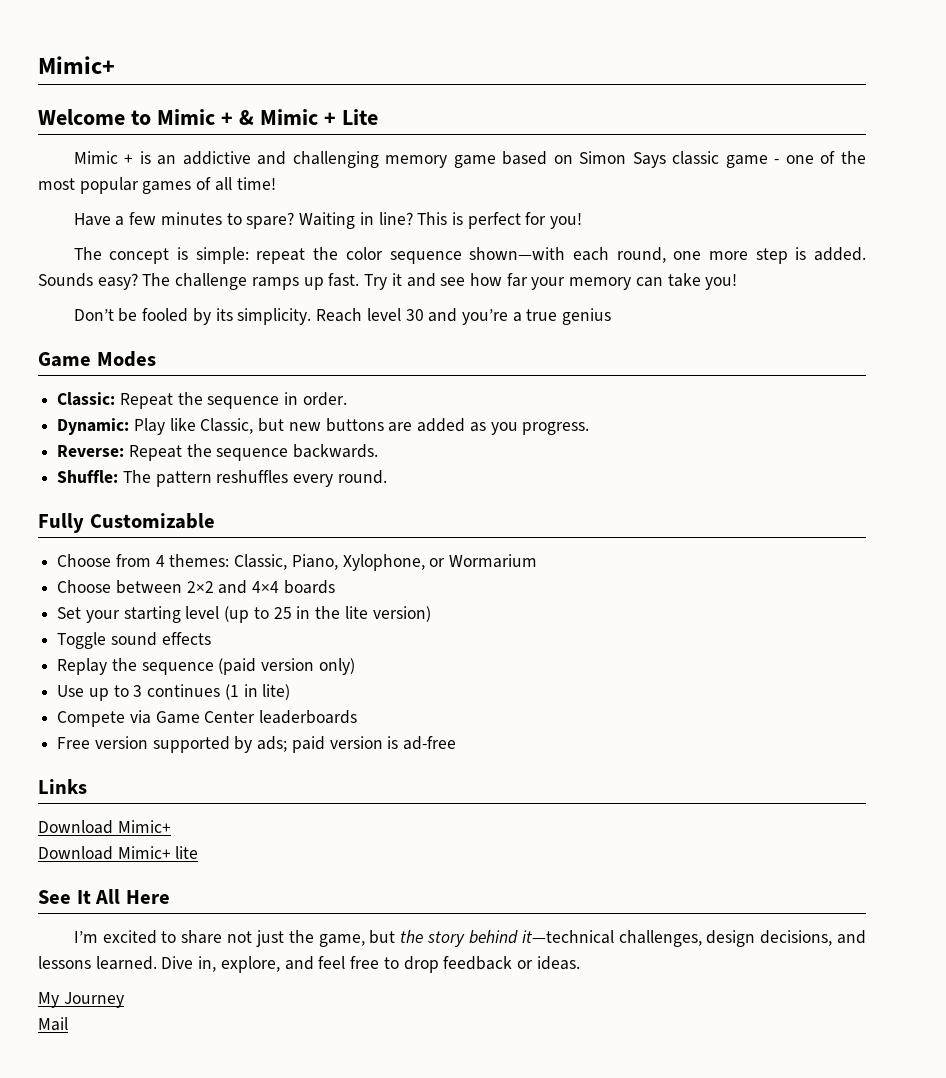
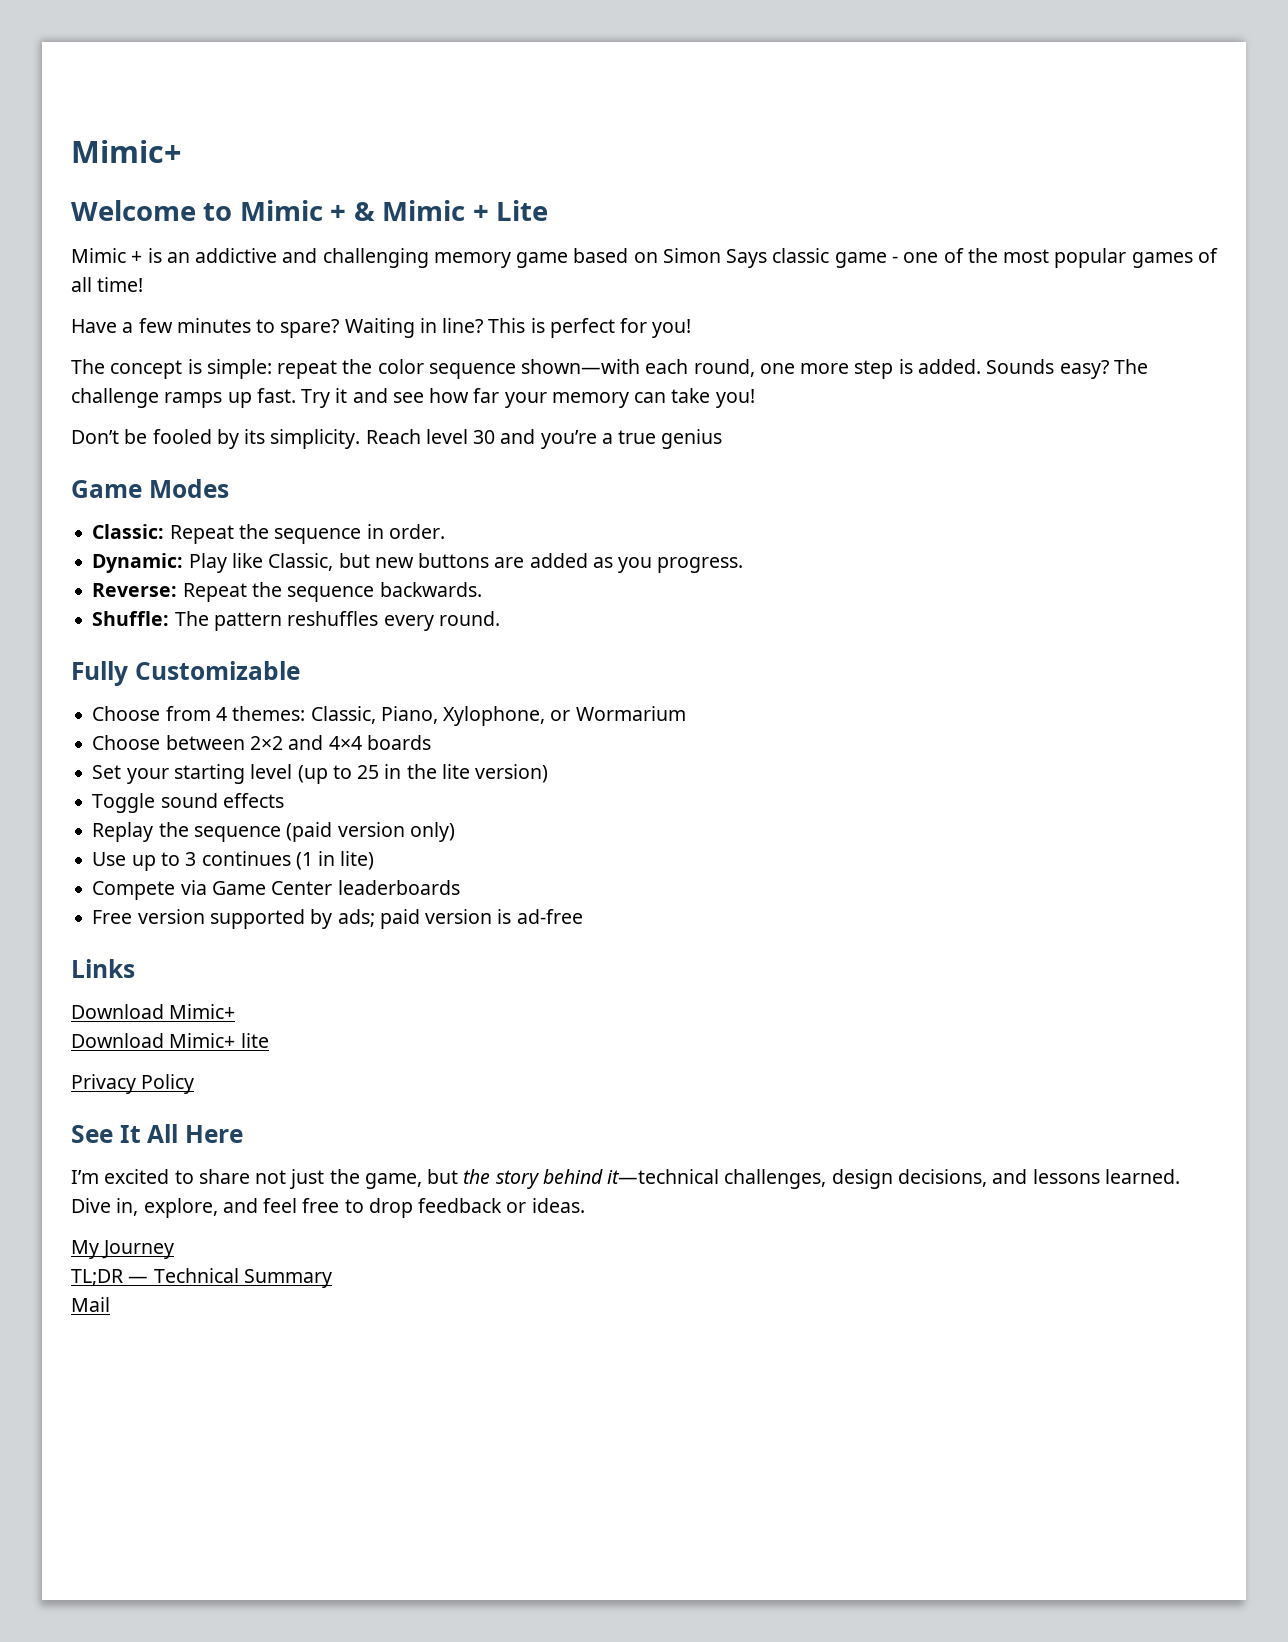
+ Privacy Policy
+ TL;DR — Technical Summary

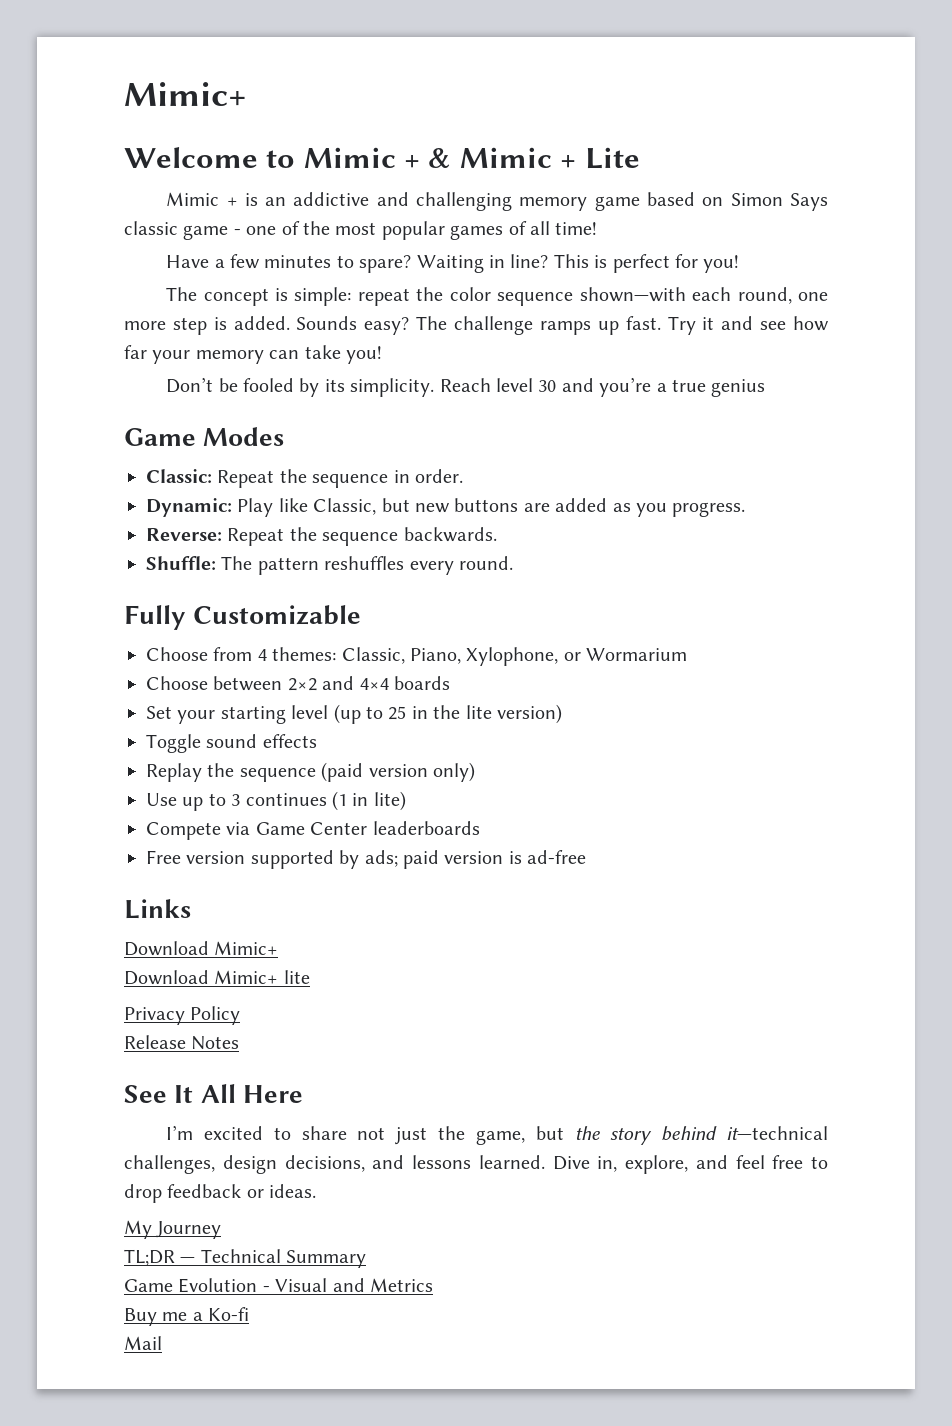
+ Release Notes
+ Game Evolution - Visual and Metrics
+ Buy me a Ko-fi

